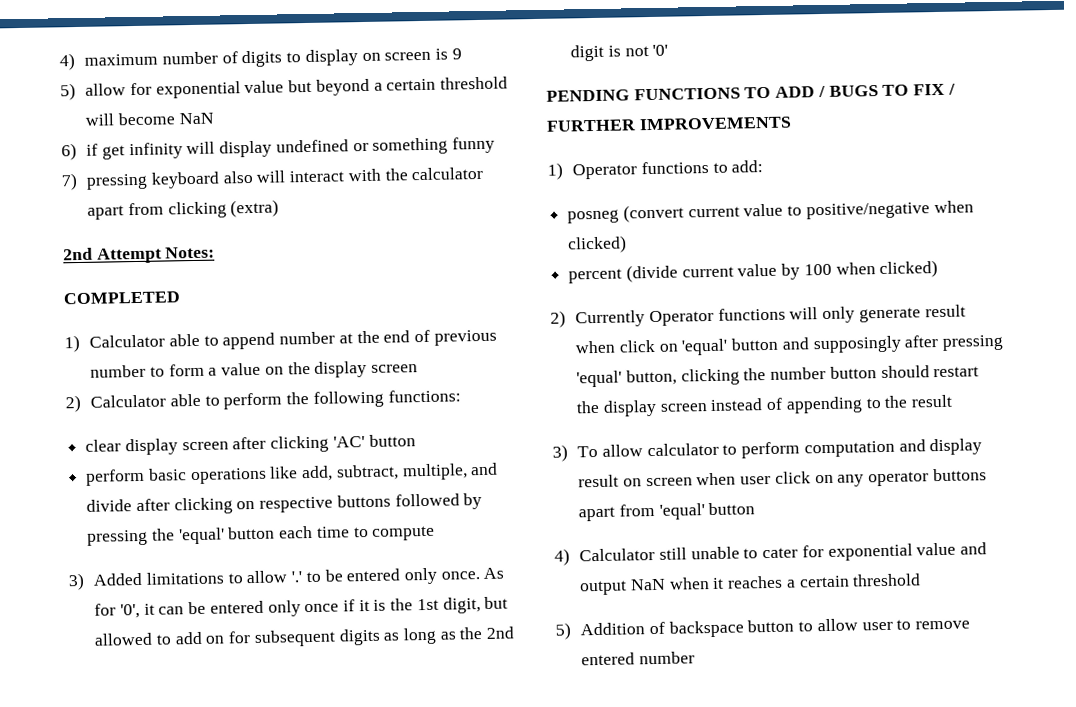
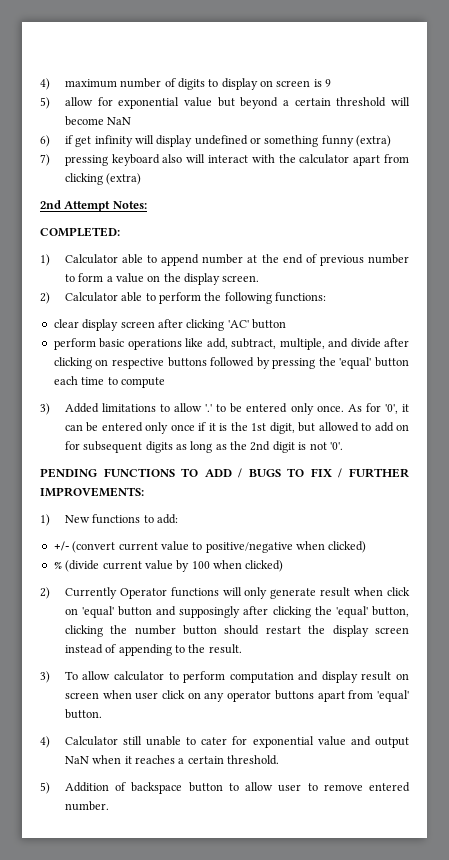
- 6) if get infinity will display undefined or something funny
+ 6) if get infinity will display undefined or something funny (extra)
- COMPLETED
+ COMPLETED:
- 1) Calculator able to append number at the end of previous number to form a value on the display screen
+ 1) Calculator able to append number at the end of previous number to form a value on the display screen.
- As for '0', it can be entered only once if it is the 1st digit, but allowed to add on for subsequent digits as long as the 2nd digit is not '0'
+ As for '0', it can be entered only once if it is the 1st digit, but allowed to add on for subsequent digits as long as the 2nd digit is not '0'.
- PENDING FUNCTIONS TO ADD / BUGS TO FIX / FURTHER IMPROVEMENTS
- 1) Operator functions to add:
+ PENDING FUNCTIONS TO ADD / BUGS TO FIX / FURTHER IMPROVEMENTS:
+ 1) New functions to add:
- posneg (convert current value to positive/negative when clicked)
+ +/- (convert current value to positive/negative when clicked)
- percent (divide current value by 100 when clicked)
+ % (divide current value by 100 when clicked)
- 2) Currently Operator functions will only generate result when click on 'equal' button and supposingly after pressing 'equal' button, clicking the number button should restart the display screen instead of appending to the result
+ 2) Currently Operator functions will only generate result when click on 'equal' button and supposingly after clicking the 'equal' button, clicking the number button should restart the display screen instead of appending to the result.
- 3) To allow calculator to perform computation and display result on screen when user click on any operator buttons apart from 'equal' button
+ 3) To allow calculator to perform computation and display result on screen when user click on any operator buttons apart from 'equal' button.
- 4) Calculator still unable to cater for exponential value and output NaN when it reaches a certain threshold
+ 4) Calculator still unable to cater for exponential value and output NaN when it reaches a certain threshold.
- 5) Addition of backspace button to allow user to remove entered number
+ 5) Addition of backspace button to allow user to remove entered number.

